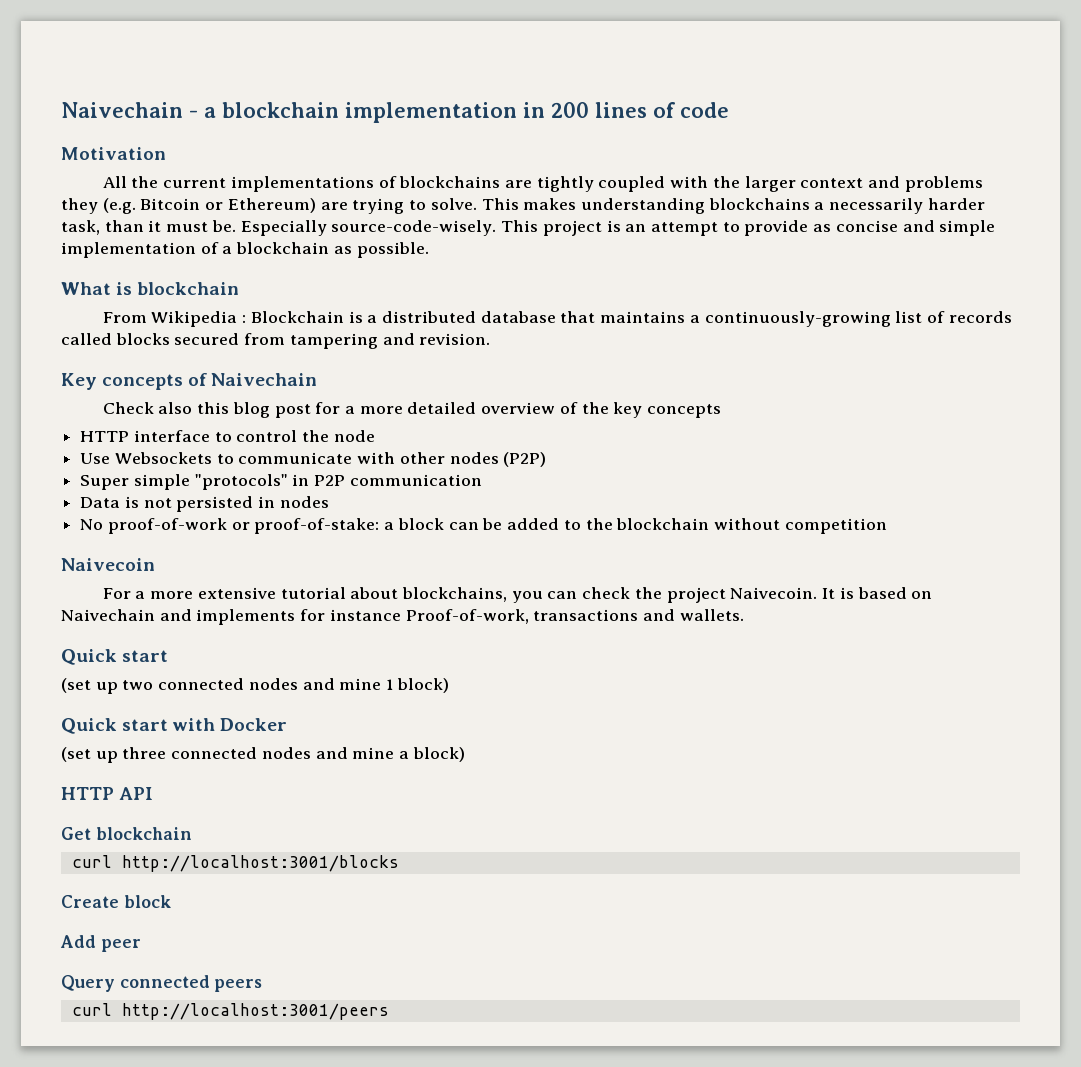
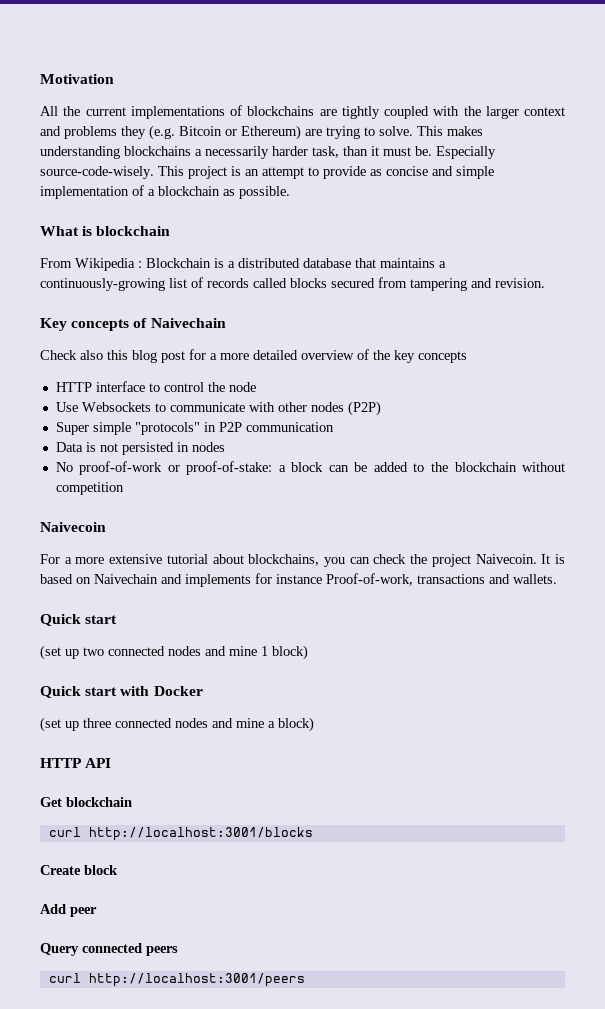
- Naivechain - a blockchain implementation in 200 lines of code

